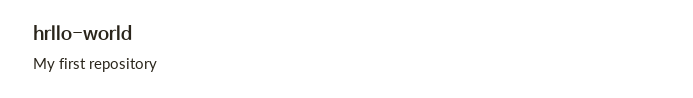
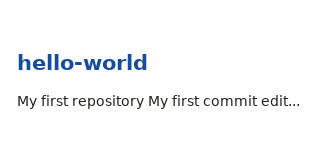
- hrllo-world
+ hello-world
- My first repository
+ My first repository My first commit edit...

